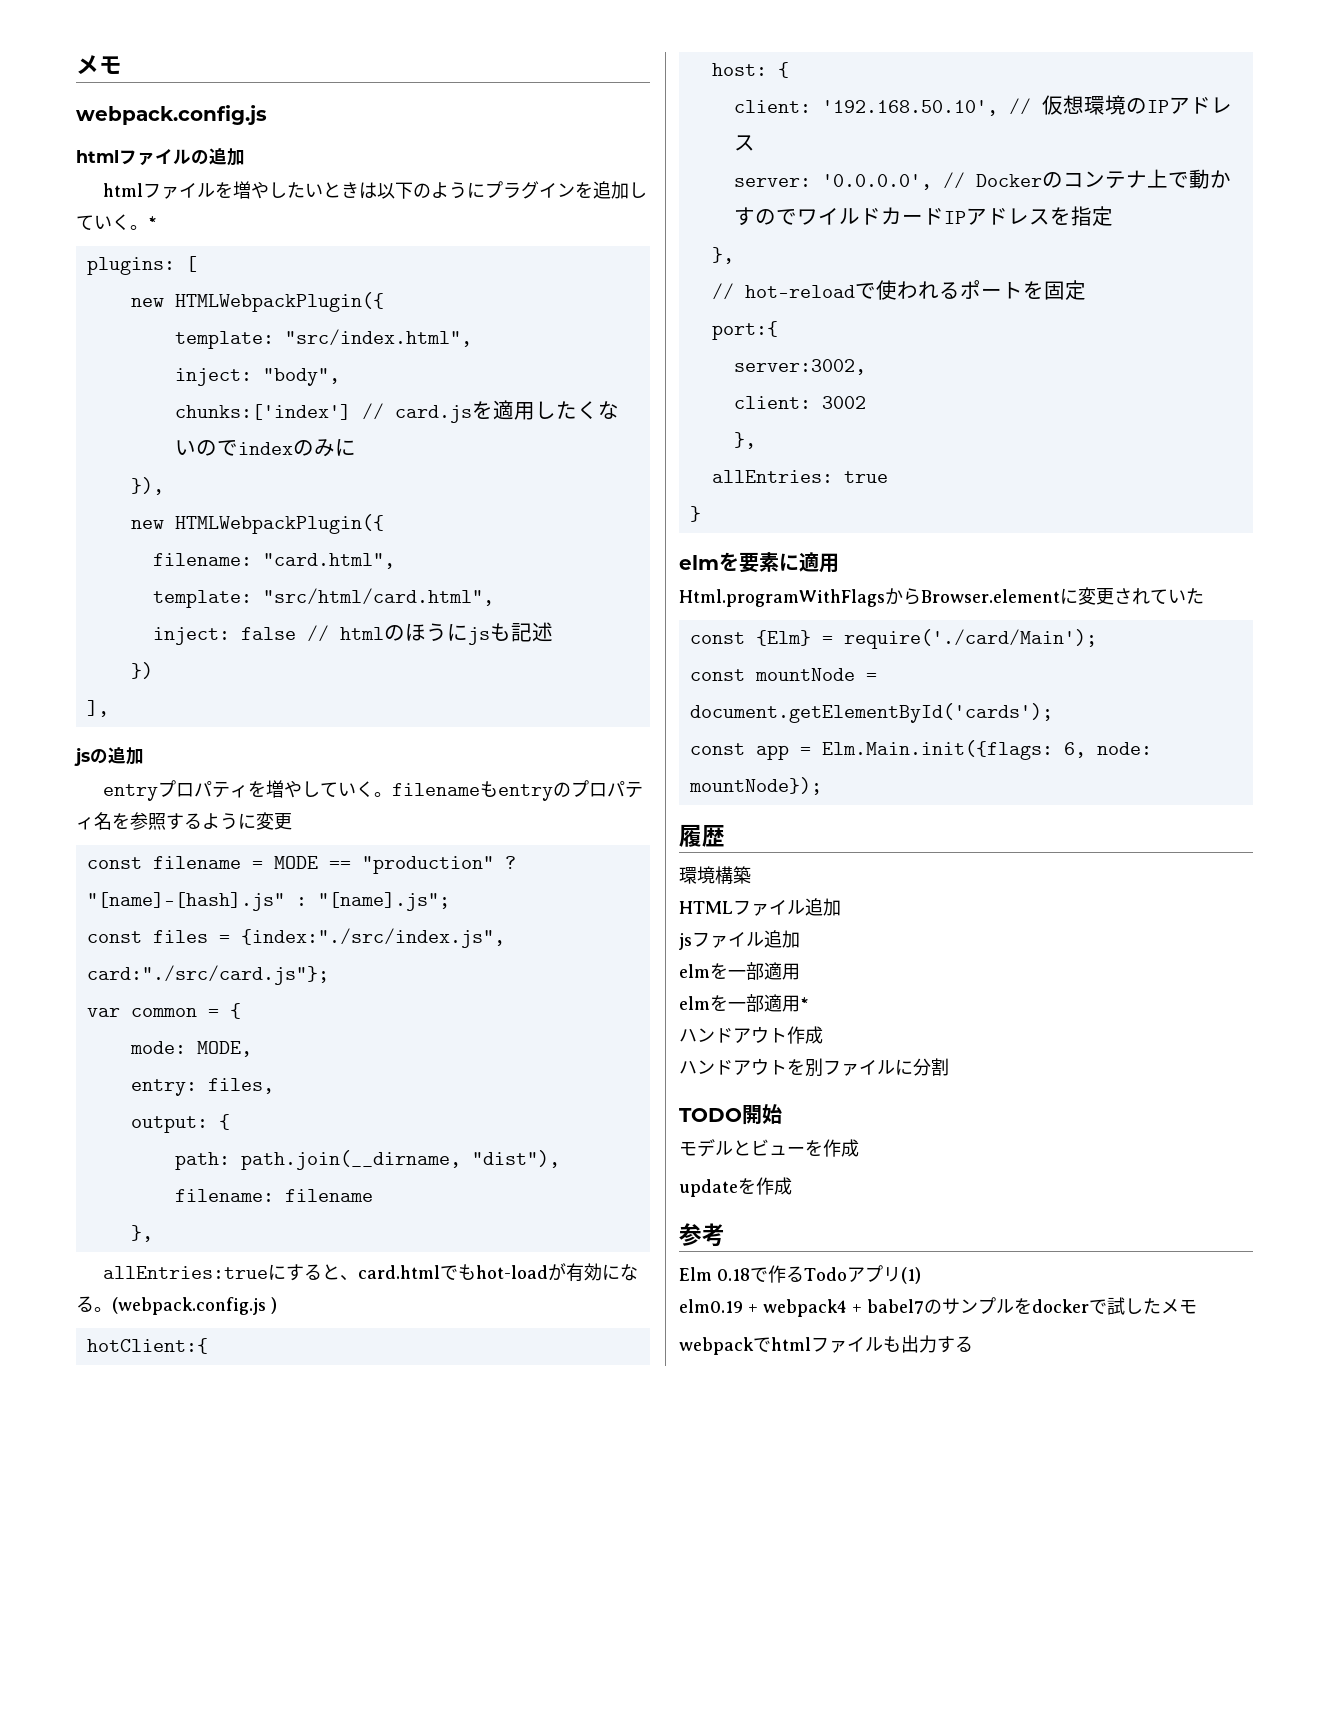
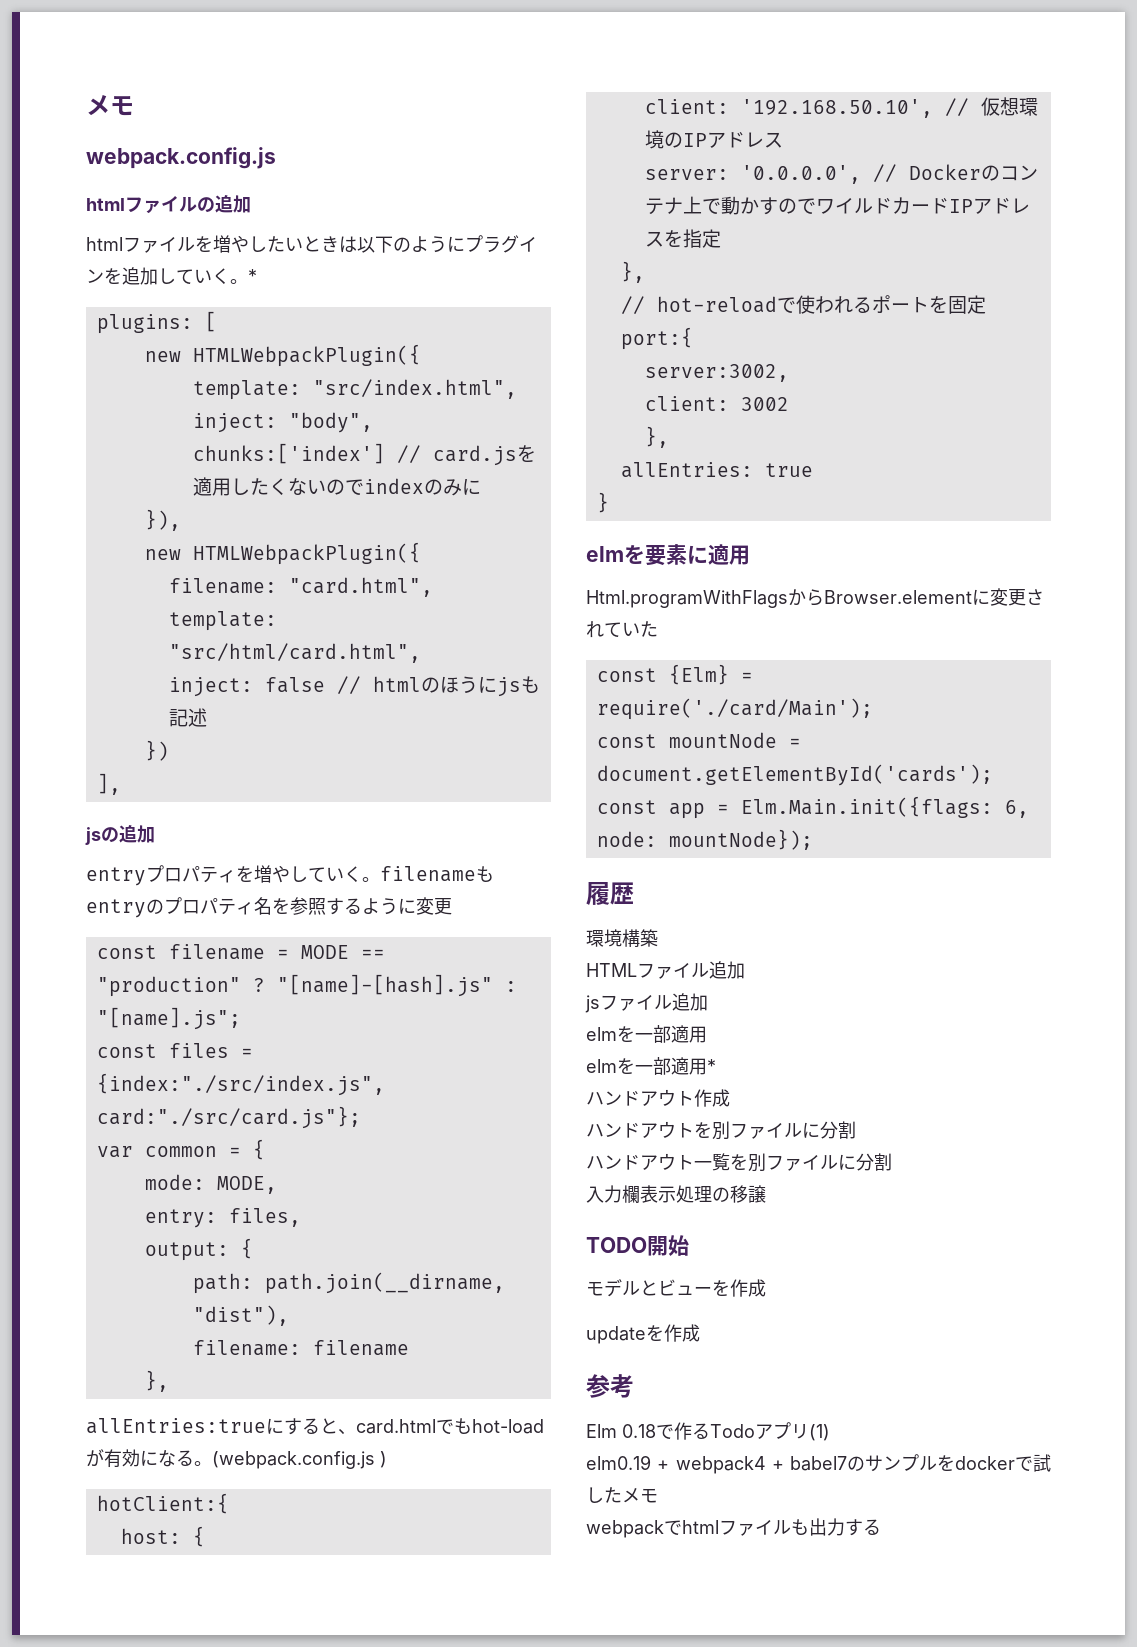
+ ハンドアウト一覧を別ファイルに分割
+ 入力欄表示処理の移譲

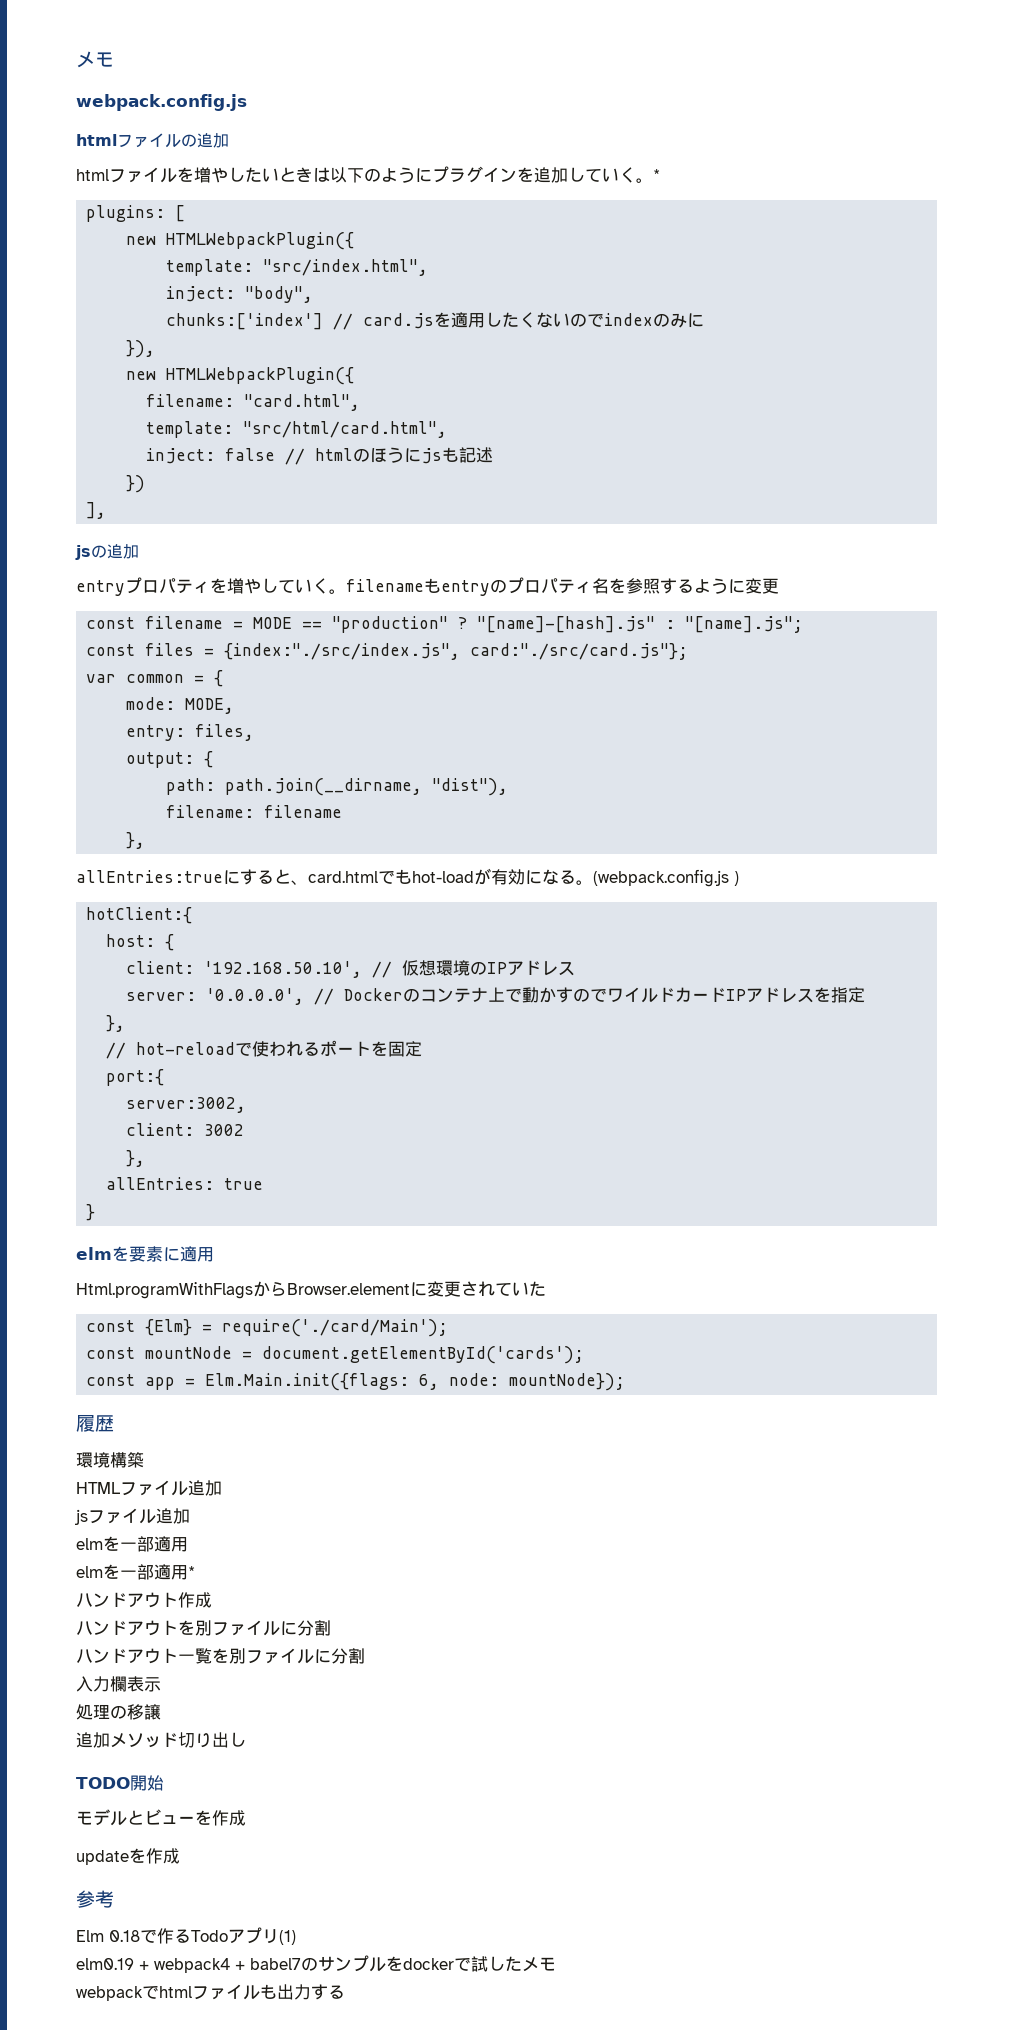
- 入力欄表示処理の移譲
+ 入力欄表示
+ 処理の移譲
+ 追加メソッド切り出し

